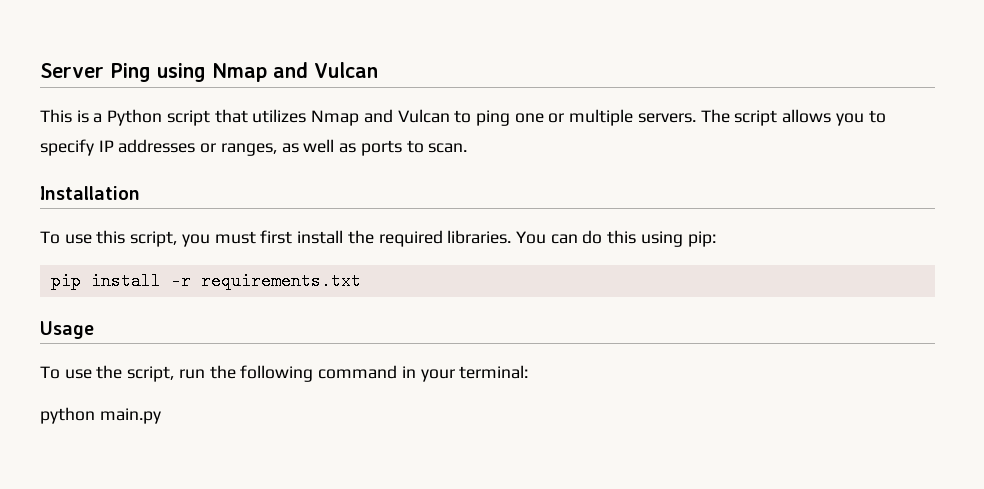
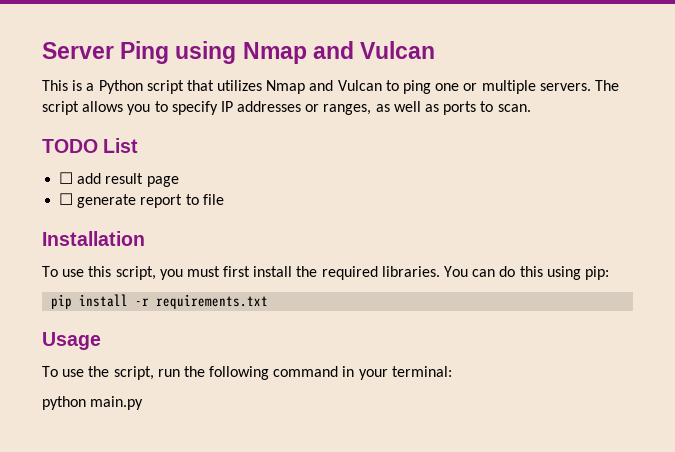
+ TODO List
+ ☐ add result page
+ ☐ generate report to file

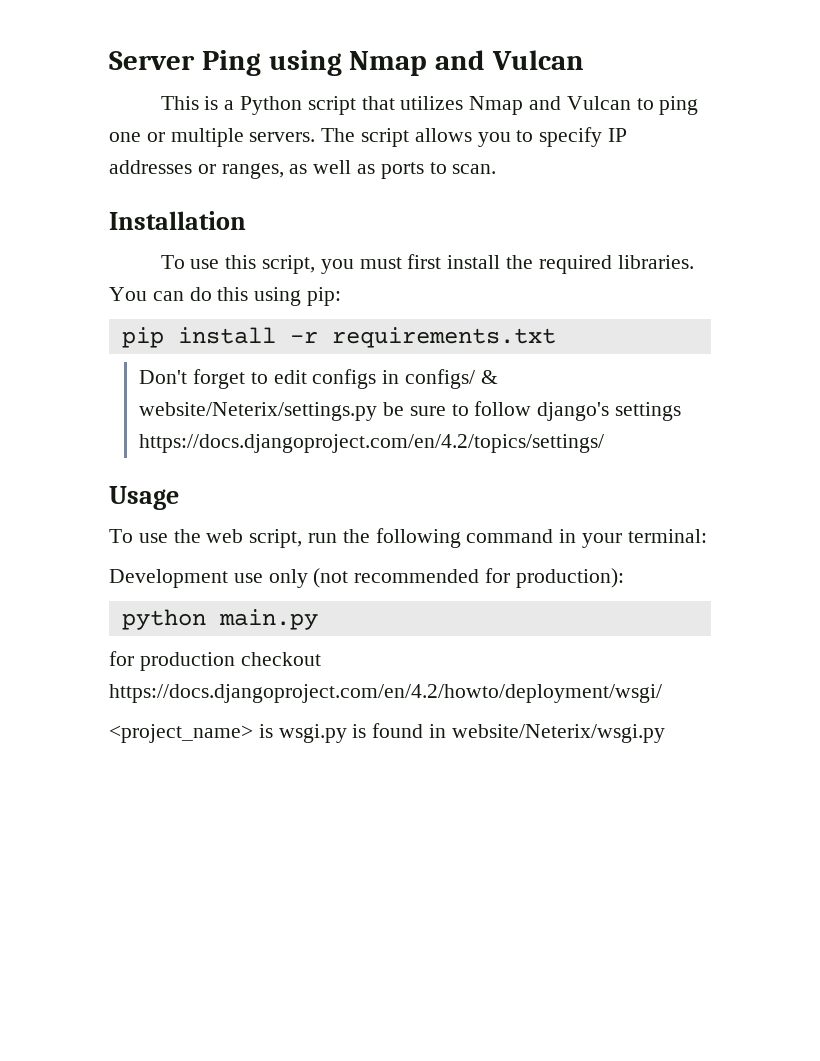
- TODO List
- ☐ add result page
- ☐ generate report to file
+ Don't forget to edit configs in configs/ & website/Neterix/settings.py be sure to follow django's settings https://docs.djangoproject.com/en/4.2/topics/settings/
- To use the script, run the following command in your terminal:
+ To use the web script, run the following command in your terminal:
+ Development use only (not recommended for production):
  python main.py
+ for production checkout https://docs.djangoproject.com/en/4.2/howto/deployment/wsgi/
+ <project_name> is wsgi.py is found in website/Neterix/wsgi.py

